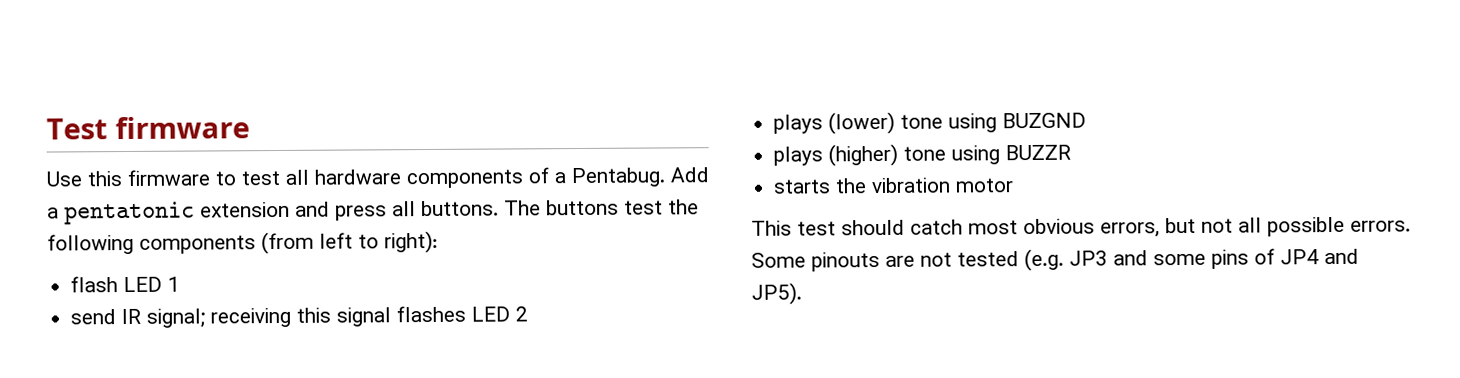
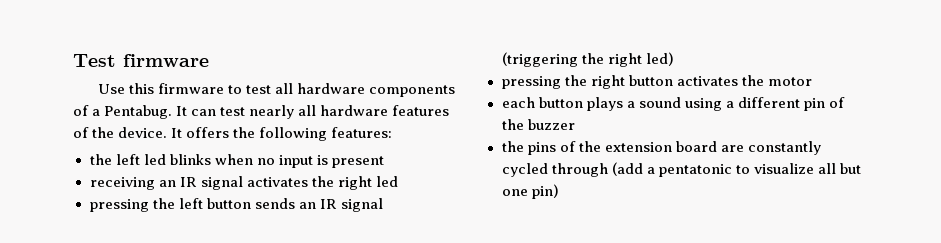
- Add a pentatonic extension and press all buttons. The buttons test the following components (from left to right):
- flash LED 1
- send IR signal; receiving this signal flashes LED 2
- plays (lower) tone using BUZGND
- plays (higher) tone using BUZZR
- starts the vibration motor
- This test should catch most obvious errors, but not all possible errors. Some pinouts are not tested (e.g. JP3 and some pins of JP4 and JP5).
+ It can test nearly all hardware features of the device. It offers the following features:
+ the left led blinks when no input is present
+ receiving an IR signal activates the right led
+ pressing the left button sends an IR signal (triggering the right led)
+ pressing the right button activates the motor
+ each button plays a sound using a different pin of the buzzer
+ the pins of the extension board are constantly cycled through (add a pentatonic to visualize all but one pin)

